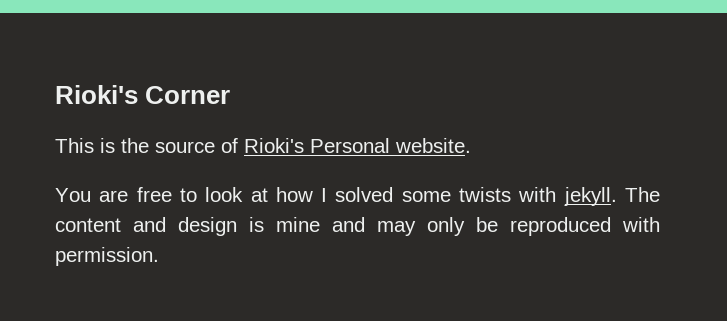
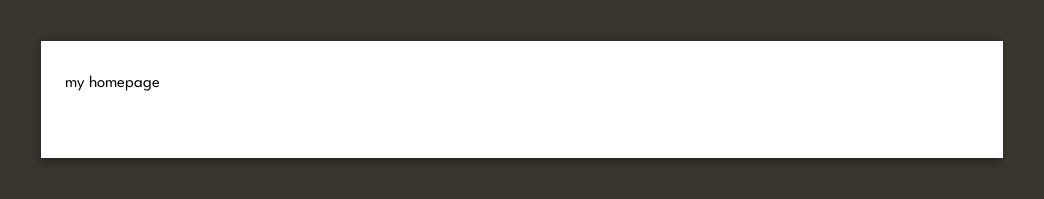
- Rioki's Corner
- This is the source of Rioki's Personal website.
- You are free to look at how I solved some twists with jekyll. The content and design is mine and may only be reproduced with permission.
+ my homepage

